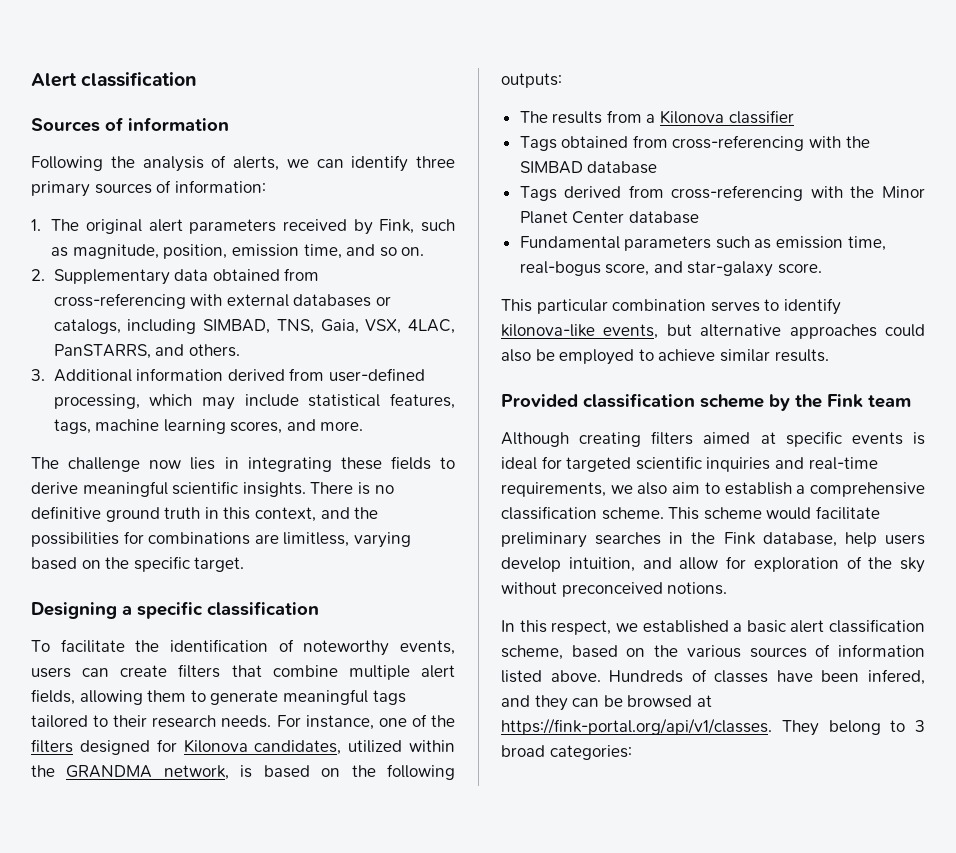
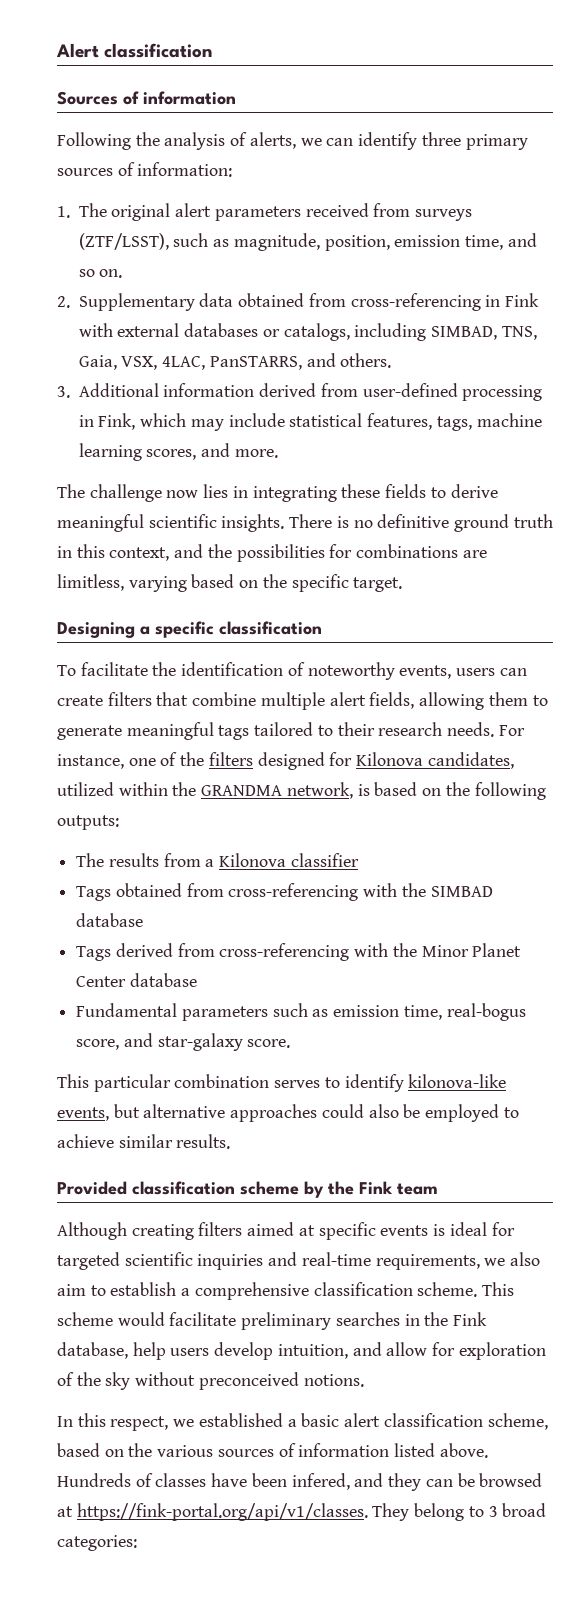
- 1. The original alert parameters received by Fink, such as magnitude, position, emission time, and so on.
+ 1. The original alert parameters received from surveys (ZTF/LSST), such as magnitude, position, emission time, and so on.
- 2. Supplementary data obtained from cross-referencing with external databases or catalogs, including SIMBAD, TNS, Gaia, VSX, 4LAC, PanSTARRS, and others.
+ 2. Supplementary data obtained from cross-referencing in Fink with external databases or catalogs, including SIMBAD, TNS, Gaia, VSX, 4LAC, PanSTARRS, and others.
- 3. Additional information derived from user-defined processing, which may include statistical features, tags, machine learning scores, and more.
+ 3. Additional information derived from user-defined processing in Fink, which may include statistical features, tags, machine learning scores, and more.

